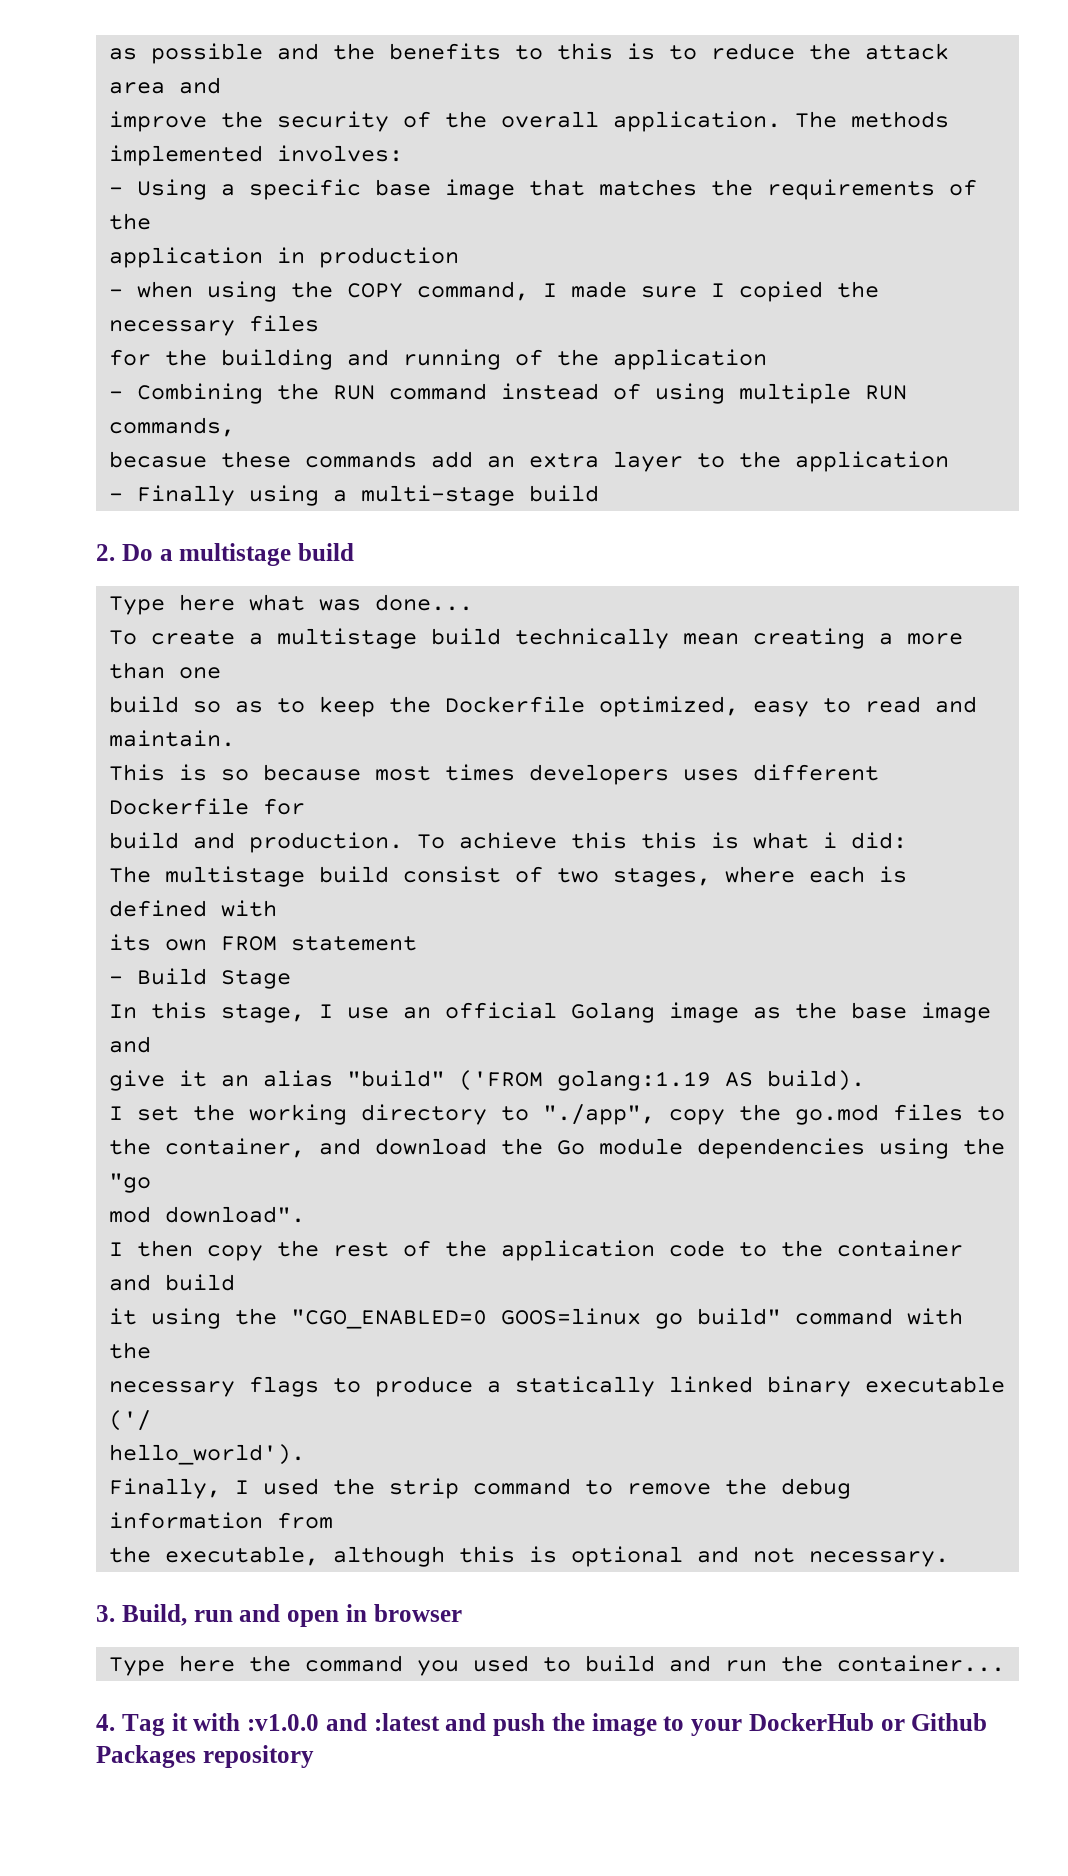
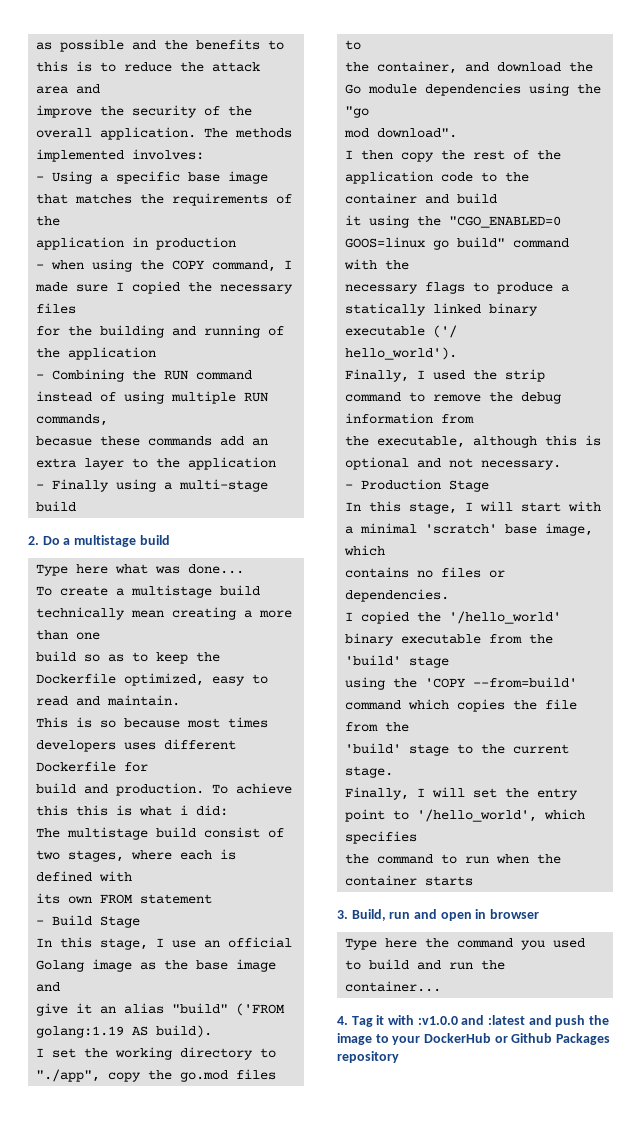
+ - Production Stage
+ In this stage, I will start with a minimal 'scratch' base image, which
+ contains no files or dependencies.
+ I copied the '/hello_world' binary executable from the 'build' stage
+ using the 'COPY --from=build' command which copies the file from the
+ 'build' stage to the current stage.
+ Finally, I will set the entry point to '/hello_world', which specifies
+ the command to run when the container starts

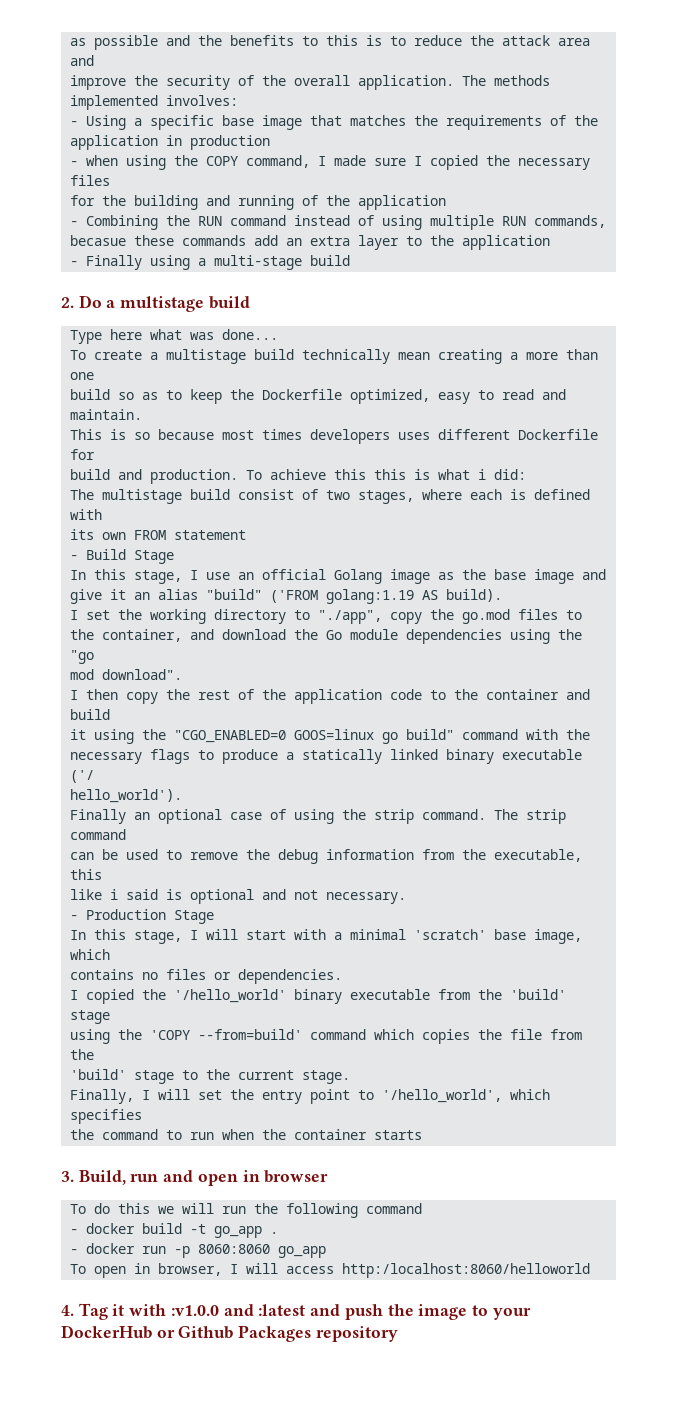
- Finally, I used the strip command to remove the debug information from
- the executable, although this is optional and not necessary.
+ Finally an optional case of using the strip command. The strip command
+ can be used to remove the debug information from the executable, this
+ like i said is optional and not necessary.
- Type here the command you used to build and run the container...
+ To do this we will run the following command
+ - docker build -t go_app .
+ - docker run -p 8060:8060 go_app
+ To open in browser, I will access http:/localhost:8060/helloworld

